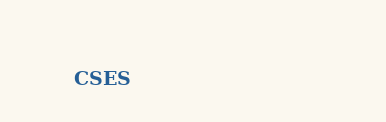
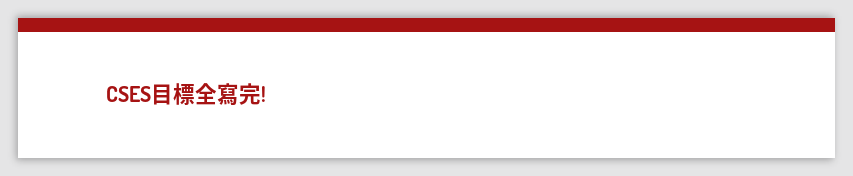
- CSES
+ CSES目標全寫完!

